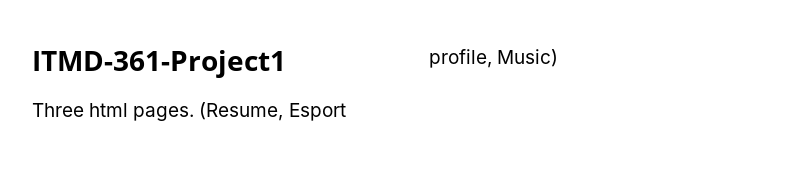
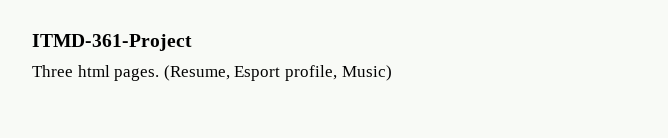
- ITMD-361-Project1
+ ITMD-361-Project

